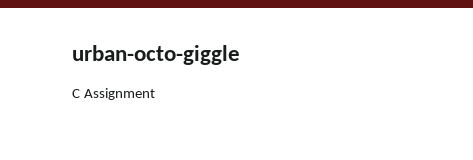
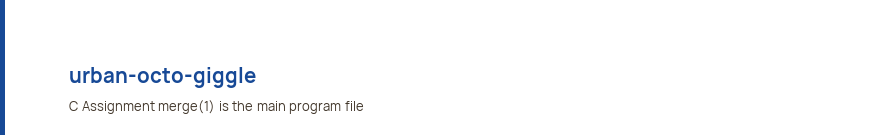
- C Assignment
+ C Assignment merge(1) is the main program file

